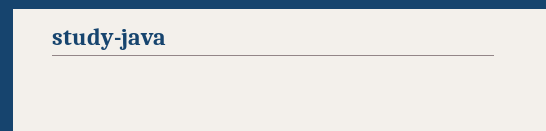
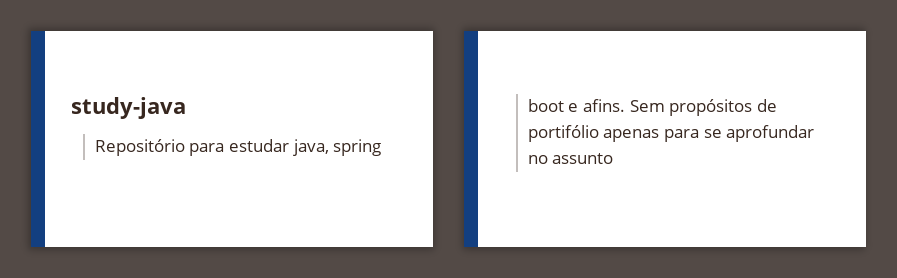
+ Repositório para estudar java, spring boot e afins. Sem propósitos de portifólio apenas para se aprofundar no assunto

